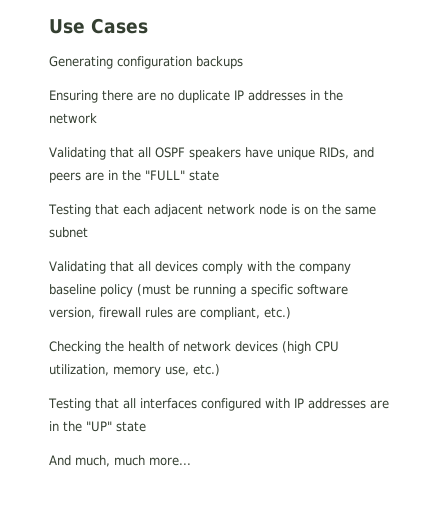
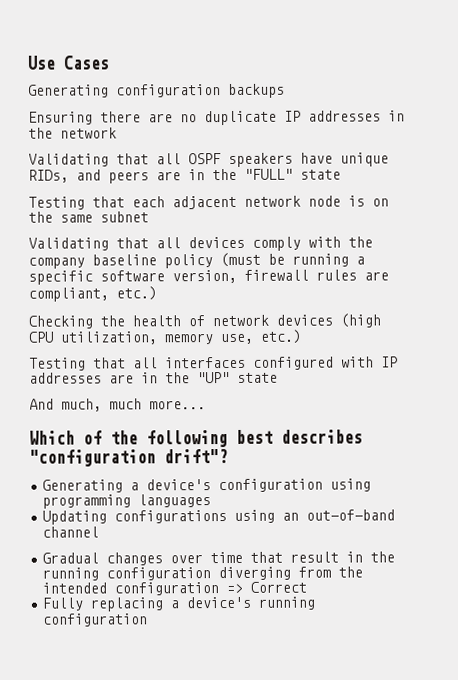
+ Which of the following best describes "configuration drift"?
+ Generating a device's configuration using programming languages
+ Updating configurations using an out-of-band channel
+ Gradual changes over time that result in the running configuration diverging from the intended configuration => Correct
+ Fully replacing a device's running configuration

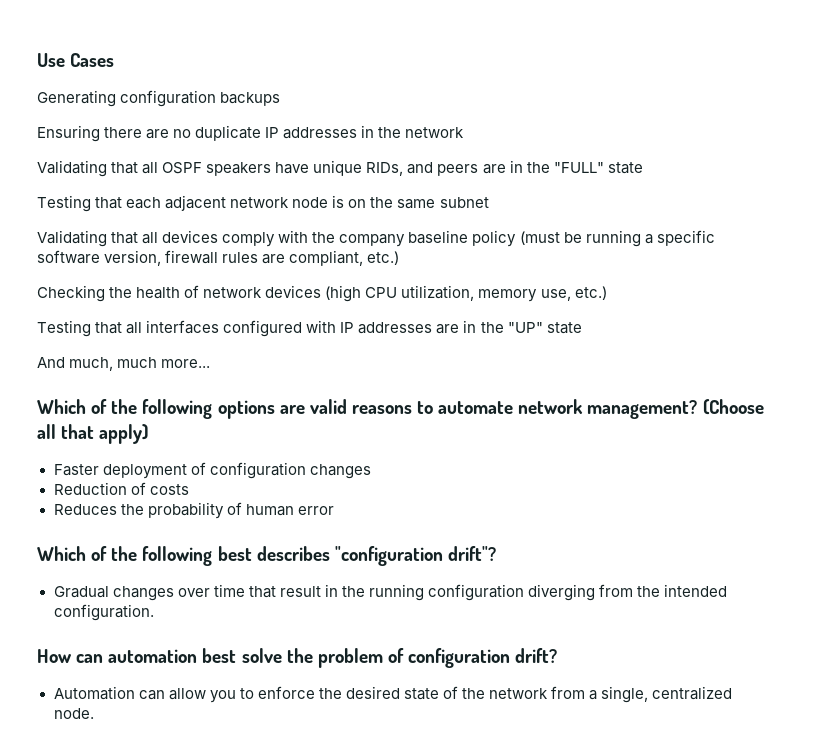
+ Which of the following options are valid reasons to automate network management? (Choose all that apply)
+ Faster deployment of configuration changes
+ Reduction of costs
+ Reduces the probability of human error
- Generating a device's configuration using programming languages
- Updating configurations using an out-of-band channel
- Gradual changes over time that result in the running configuration diverging from the intended configuration => Correct
- Fully replacing a device's running configuration
+ Gradual changes over time that result in the running configuration diverging from the intended configuration.
+ How can automation best solve the problem of configuration drift?
+ Automation can allow you to enforce the desired state of the network from a single, centralized node.

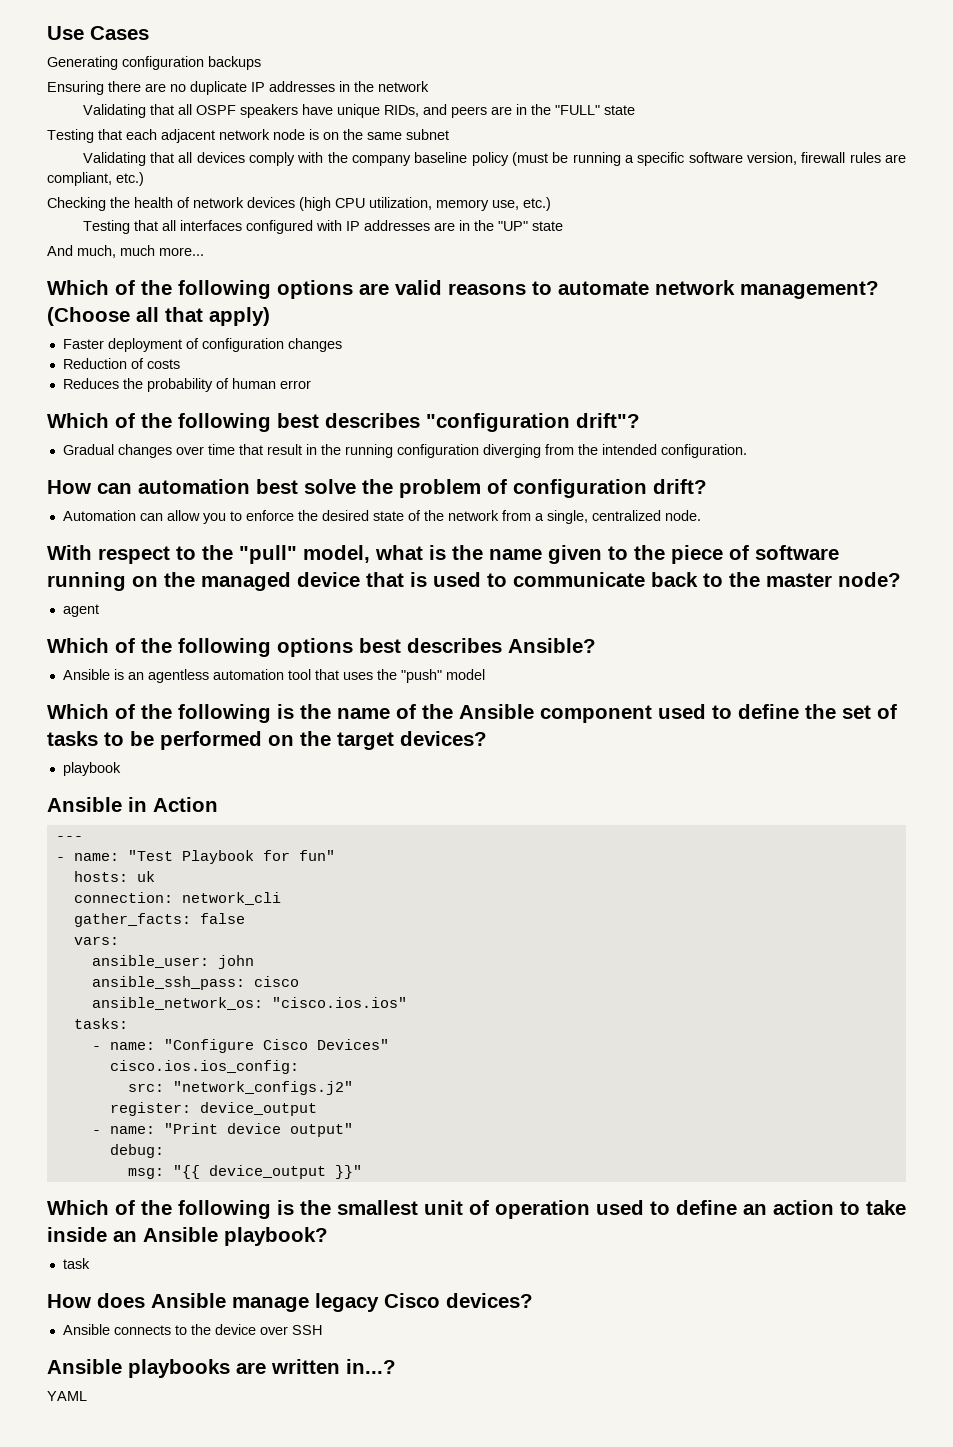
+ With respect to the "pull" model, what is the name given to the piece of software running on the managed device that is used to communicate back to the master node?
+ agent
+ Which of the following options best describes Ansible?
+ Ansible is an agentless automation tool that uses the "push" model
+ Which of the following is the name of the Ansible component used to define the set of tasks to be performed on the target devices?
+ playbook
+ Ansible in Action
+ ---
+ - name: "Test Playbook for fun"
+ hosts: uk
+ connection: network_cli
+ gather_facts: false
+ vars:
+ ansible_user: john
+ ansible_ssh_pass: cisco
+ ansible_network_os: "cisco.ios.ios"
+ tasks:
+ - name: "Configure Cisco Devices"
+ cisco.ios.ios_config:
+ src: "network_configs.j2"
+ register: device_output
+ - name: "Print device output"
+ debug:
+ msg: "{{ device_output }}"
+ Which of the following is the smallest unit of operation used to define an action to take inside an Ansible playbook?
+ task
+ How does Ansible manage legacy Cisco devices?
+ Ansible connects to the device over SSH
+ Ansible playbooks are written in...?
+ YAML

